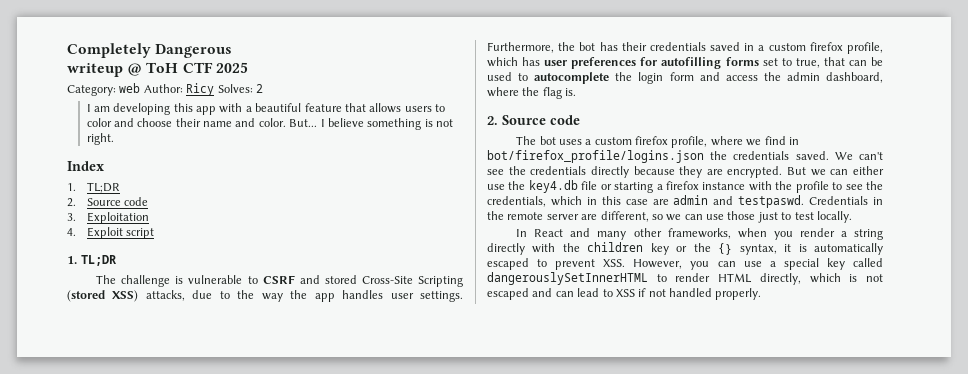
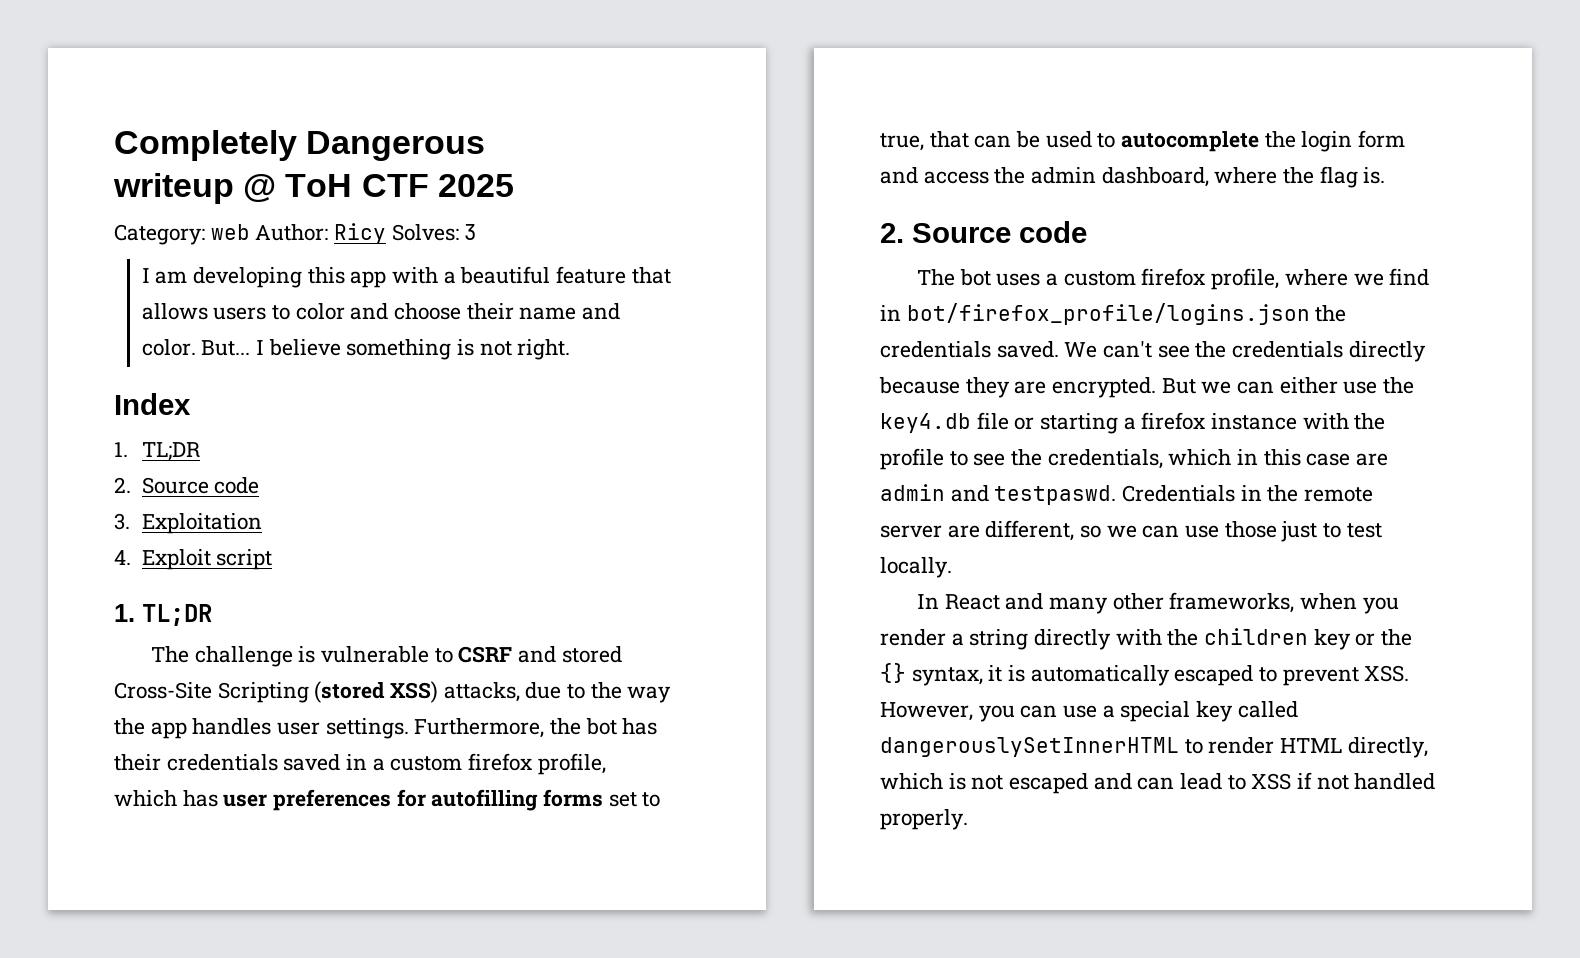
- Category: web Author: Ricy Solves: 2
+ Category: web Author: Ricy Solves: 3

